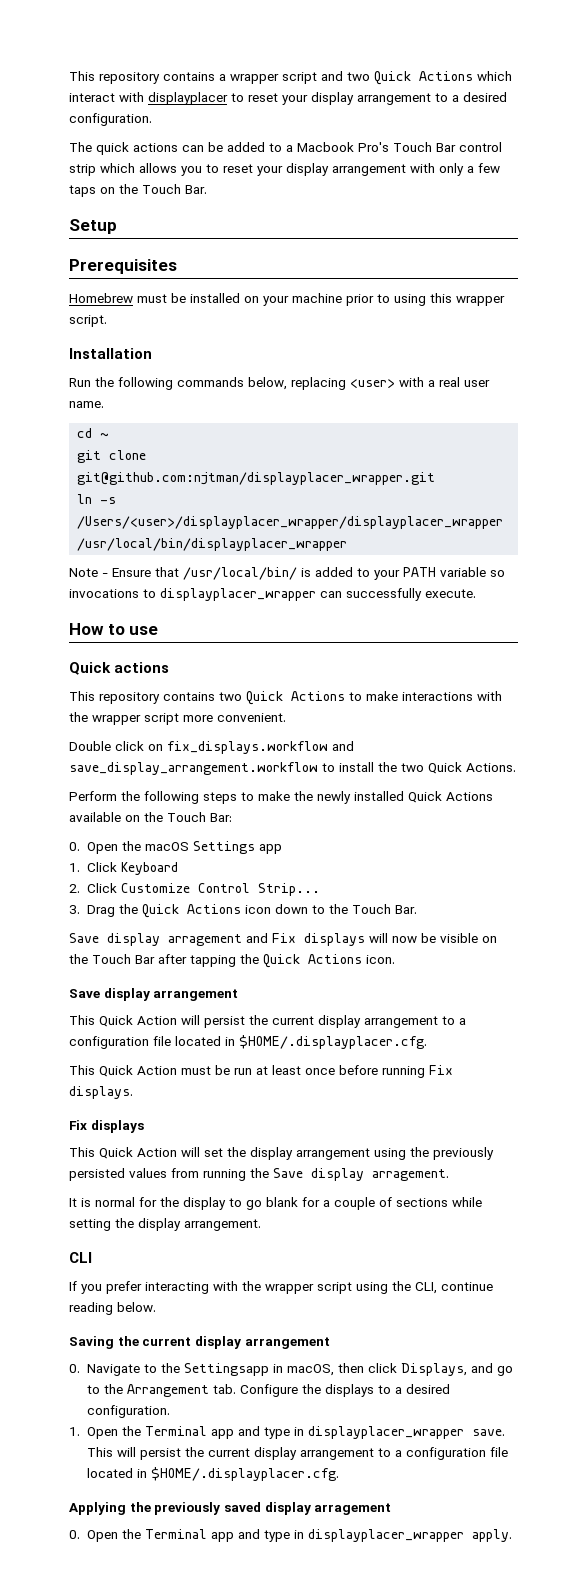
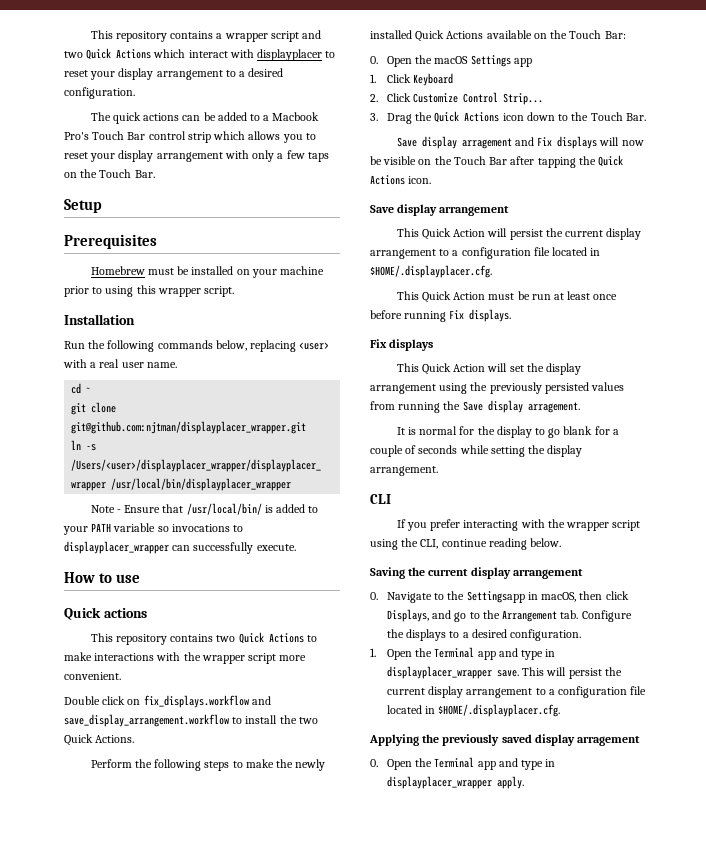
- It is normal for the display to go blank for a couple of sections while setting the display arrangement.
+ It is normal for the display to go blank for a couple of seconds while setting the display arrangement.

